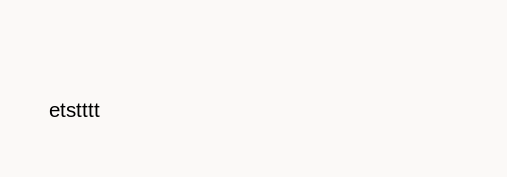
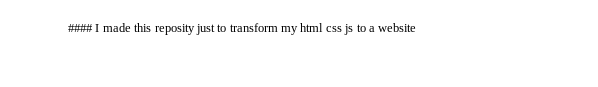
- etstttt
+ #### I made this reposity just to transform my html css js to a website

